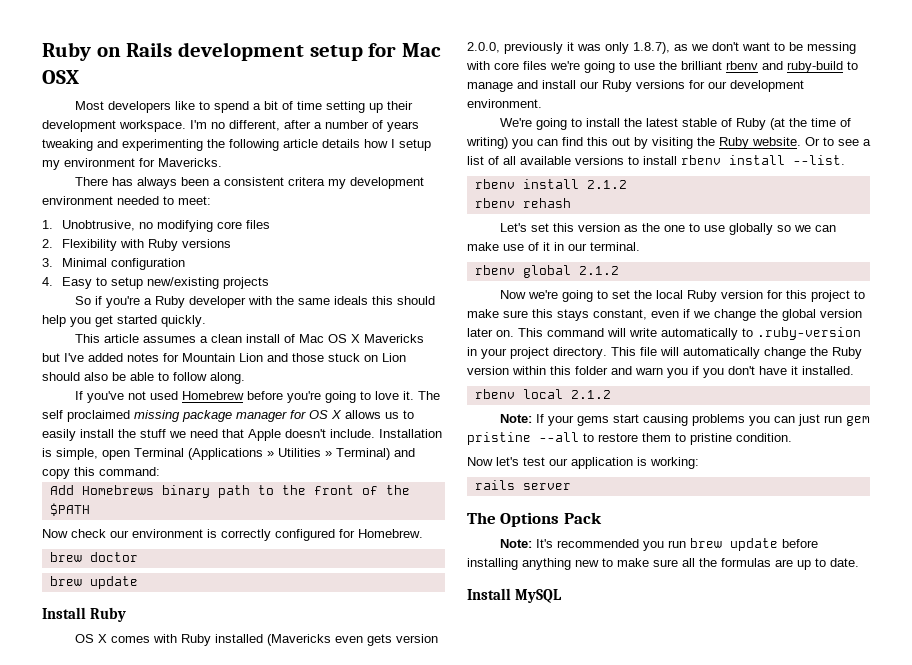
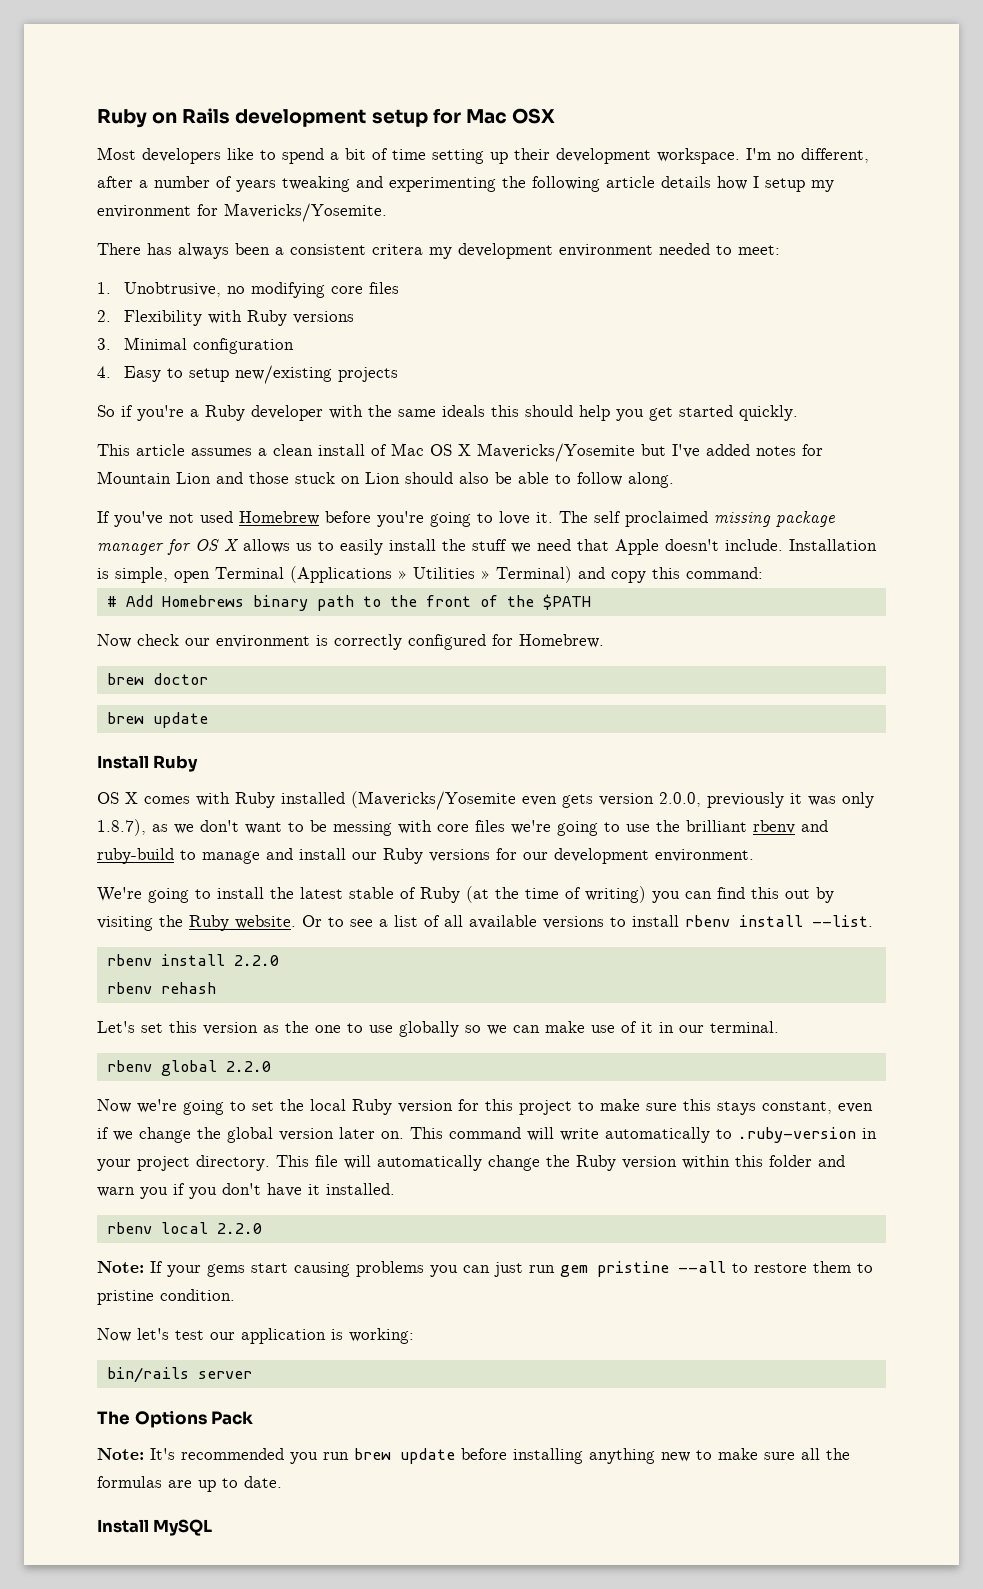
- I'm no different, after a number of years tweaking and experimenting the following article details how I setup my environment for Mavericks.
+ I'm no different, after a number of years tweaking and experimenting the following article details how I setup my environment for Mavericks/Yosemite.
- This article assumes a clean install of Mac OS X Mavericks but I've added notes for Mountain Lion and those stuck on Lion should also be able to follow along.
+ This article assumes a clean install of Mac OS X Mavericks/Yosemite but I've added notes for Mountain Lion and those stuck on Lion should also be able to follow along.
- Add Homebrews binary path to the front of the $PATH
+ # Add Homebrews binary path to the front of the $PATH
- OS X comes with Ruby installed (Mavericks even gets version 2.0.0, previously it was only 1.8.7), as we don't want to be messing with core files we're going to use the brilliant rbenv and ruby-build to manage and install our Ruby versions for our development environment.
+ OS X comes with Ruby installed (Mavericks/Yosemite even gets version 2.0.0, previously it was only 1.8.7), as we don't want to be messing with core files we're going to use the brilliant rbenv and ruby-build to manage and install our Ruby versions for our development environment.
- rbenv install 2.1.2
+ rbenv install 2.2.0
- rbenv global 2.1.2
+ rbenv global 2.2.0
- rbenv local 2.1.2
+ rbenv local 2.2.0
- rails server
+ bin/rails server

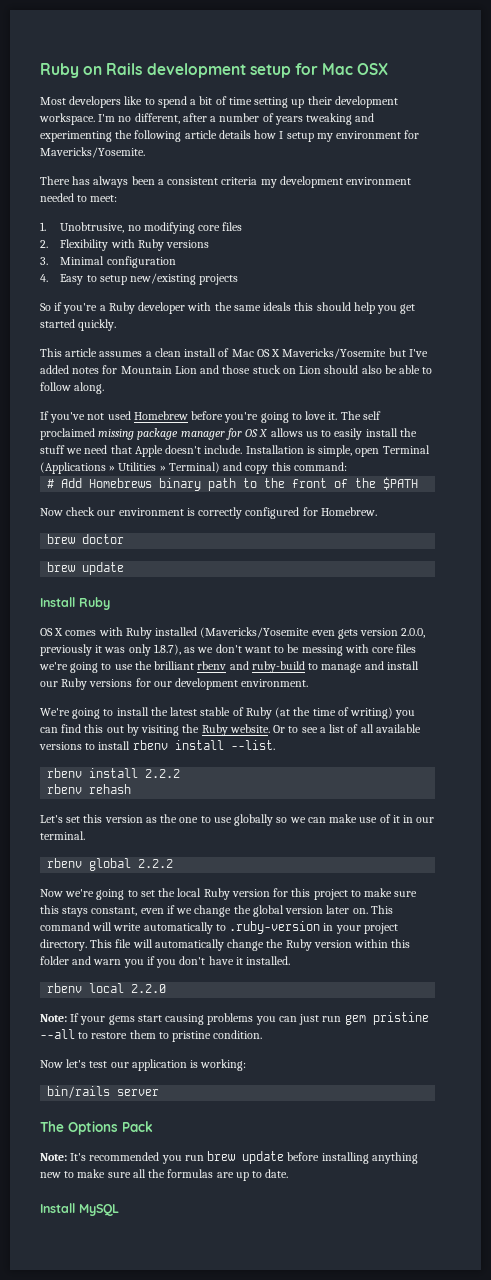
- There has always been a consistent critera my development environment needed to meet:
+ There has always been a consistent criteria my development environment needed to meet:
- rbenv install 2.2.0
+ rbenv install 2.2.2
- rbenv global 2.2.0
+ rbenv global 2.2.2

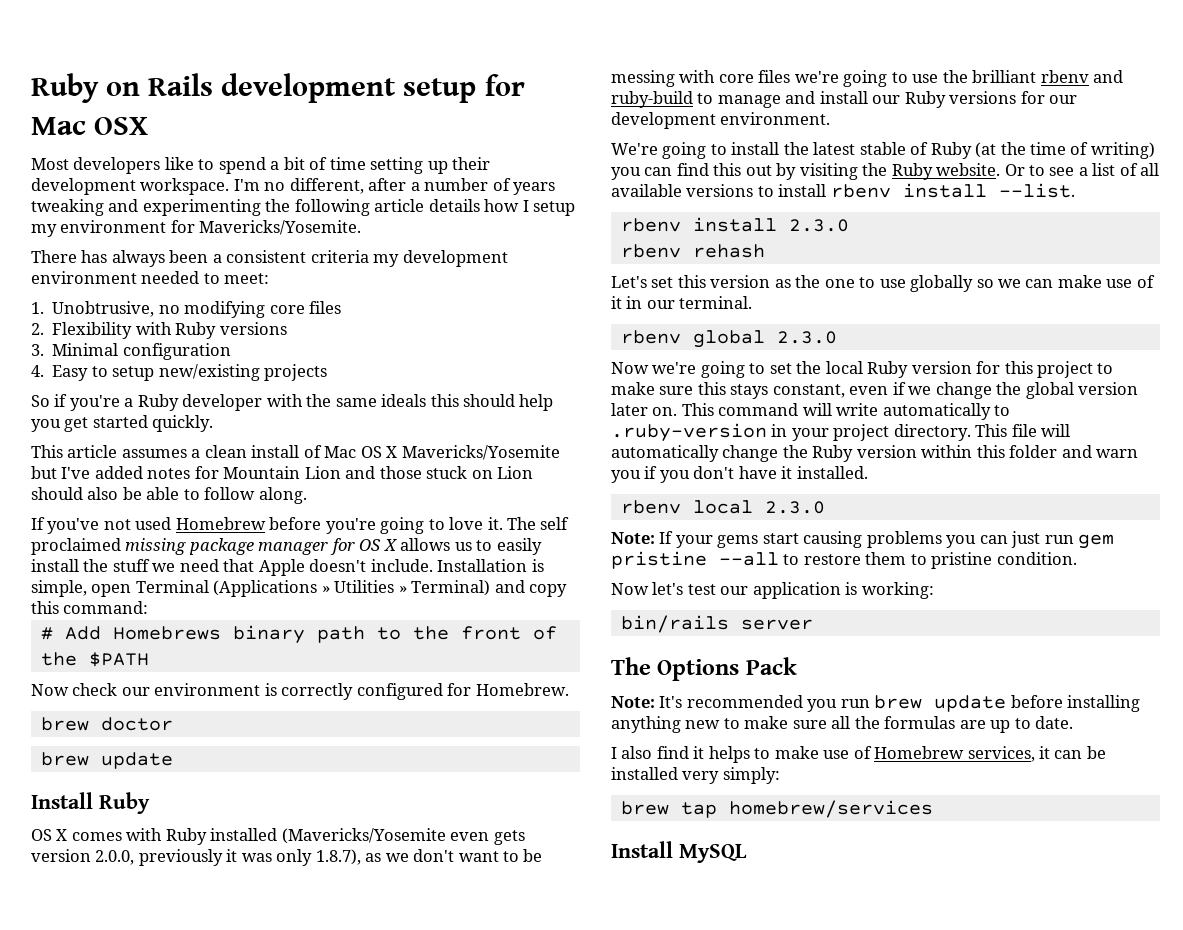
- rbenv install 2.2.2
+ rbenv install 2.3.0
- rbenv global 2.2.2
+ rbenv global 2.3.0
- rbenv local 2.2.0
+ rbenv local 2.3.0
+ I also find it helps to make use of Homebrew services, it can be installed very simply:
+ brew tap homebrew/services

